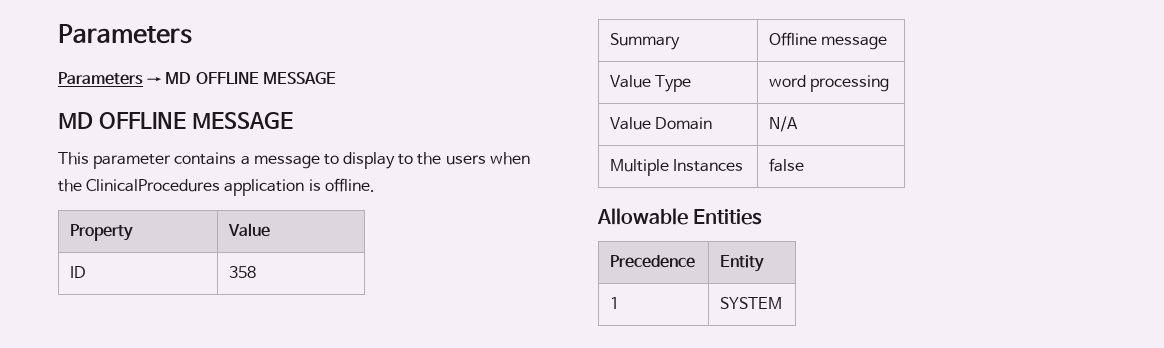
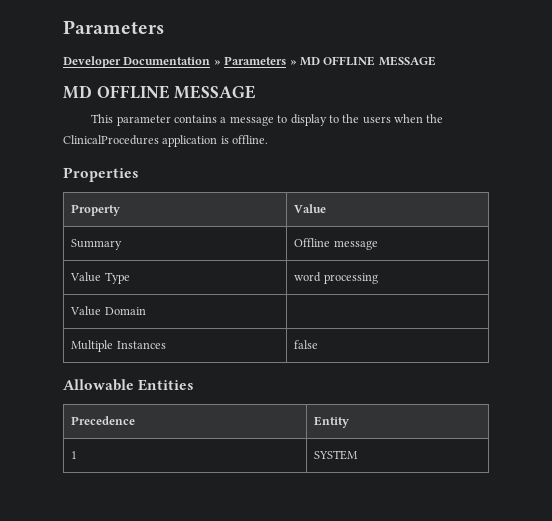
- Parameters → MD OFFLINE MESSAGE
+ Developer Documentation » Parameters » MD OFFLINE MESSAGE
+ Properties
- ID | 358
- Value Domain | N/A
+ Value Domain |

